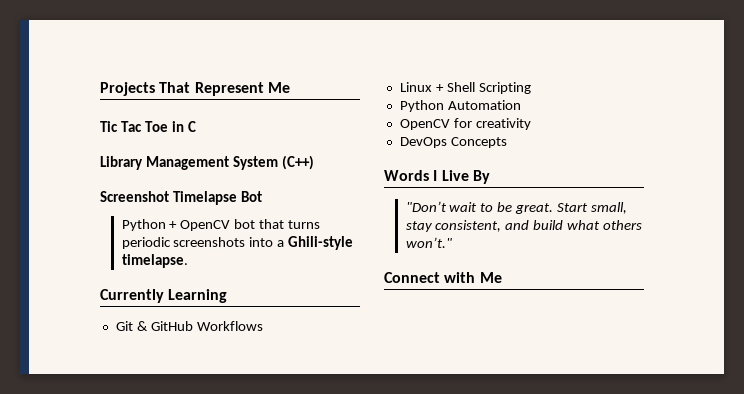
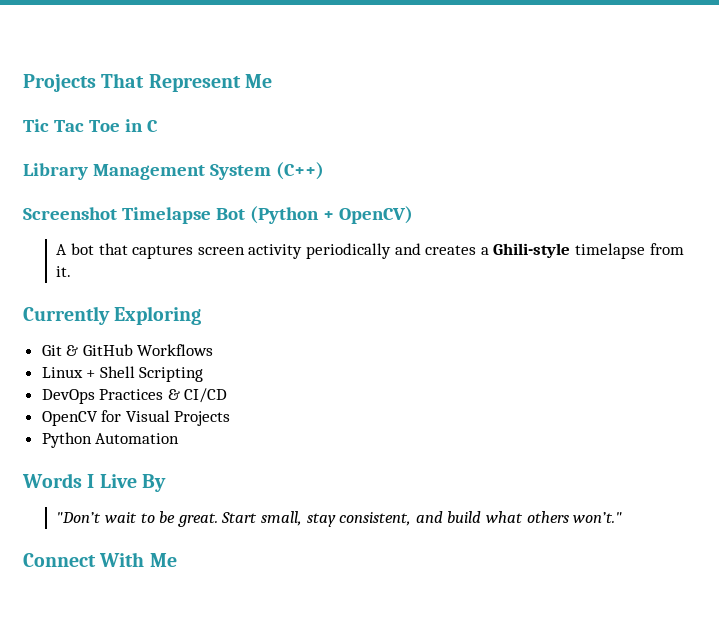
- Screenshot Timelapse Bot
- Python + OpenCV bot that turns periodic screenshots into a Ghili-style timelapse.
+ Screenshot Timelapse Bot (Python + OpenCV)
+ A bot that captures screen activity periodically and creates a Ghili-style timelapse from it.
- Currently Learning
+ Currently Exploring
+ DevOps Practices & CI/CD
+ OpenCV for Visual Projects
  Python Automation
- OpenCV for creativity
- DevOps Concepts
- Connect with Me
+ Connect With Me

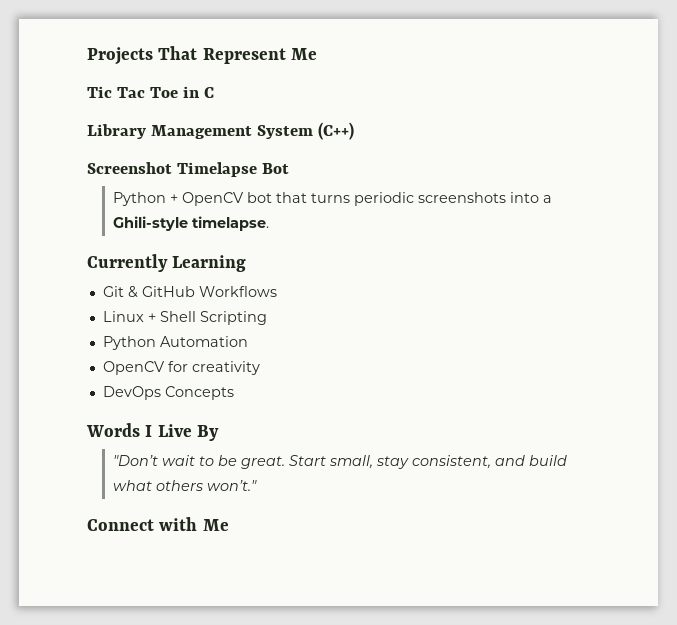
- Screenshot Timelapse Bot (Python + OpenCV)
- A bot that captures screen activity periodically and creates a Ghili-style timelapse from it.
+ Screenshot Timelapse Bot
+ Python + OpenCV bot that turns periodic screenshots into a Ghili-style timelapse.
- Currently Exploring
+ Currently Learning
- DevOps Practices & CI/CD
- OpenCV for Visual Projects
  Python Automation
+ OpenCV for creativity
+ DevOps Concepts
- Connect With Me
+ Connect with Me

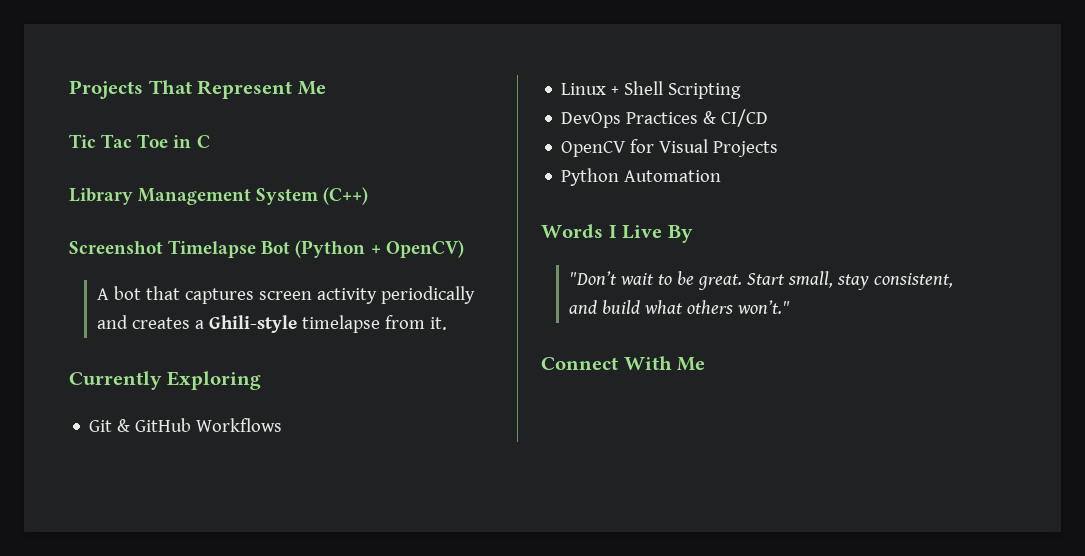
- Screenshot Timelapse Bot
- Python + OpenCV bot that turns periodic screenshots into a Ghili-style timelapse.
+ Screenshot Timelapse Bot (Python + OpenCV)
+ A bot that captures screen activity periodically and creates a Ghili-style timelapse from it.
- Currently Learning
+ Currently Exploring
+ DevOps Practices & CI/CD
+ OpenCV for Visual Projects
  Python Automation
- OpenCV for creativity
- DevOps Concepts
- Connect with Me
+ Connect With Me

